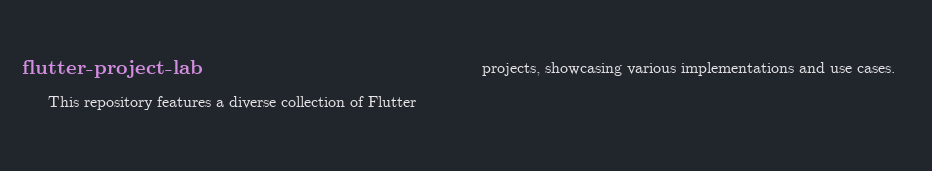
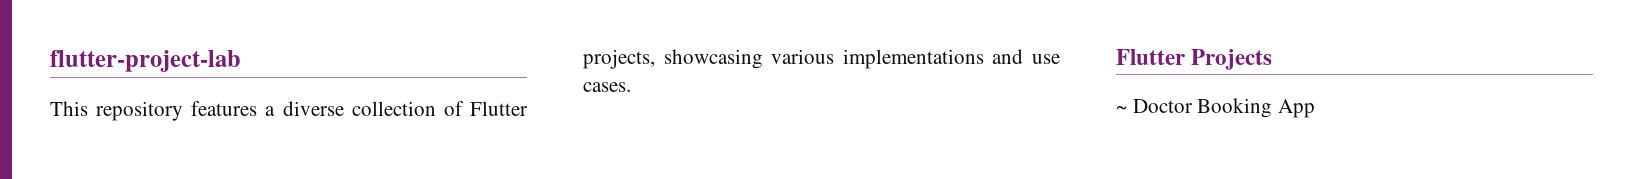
+ Flutter Projects
+ ~ Doctor Booking App

